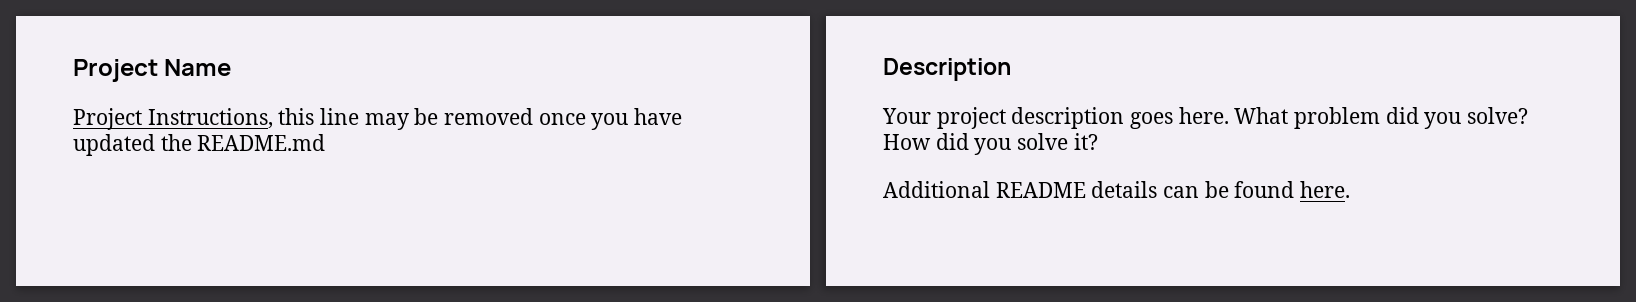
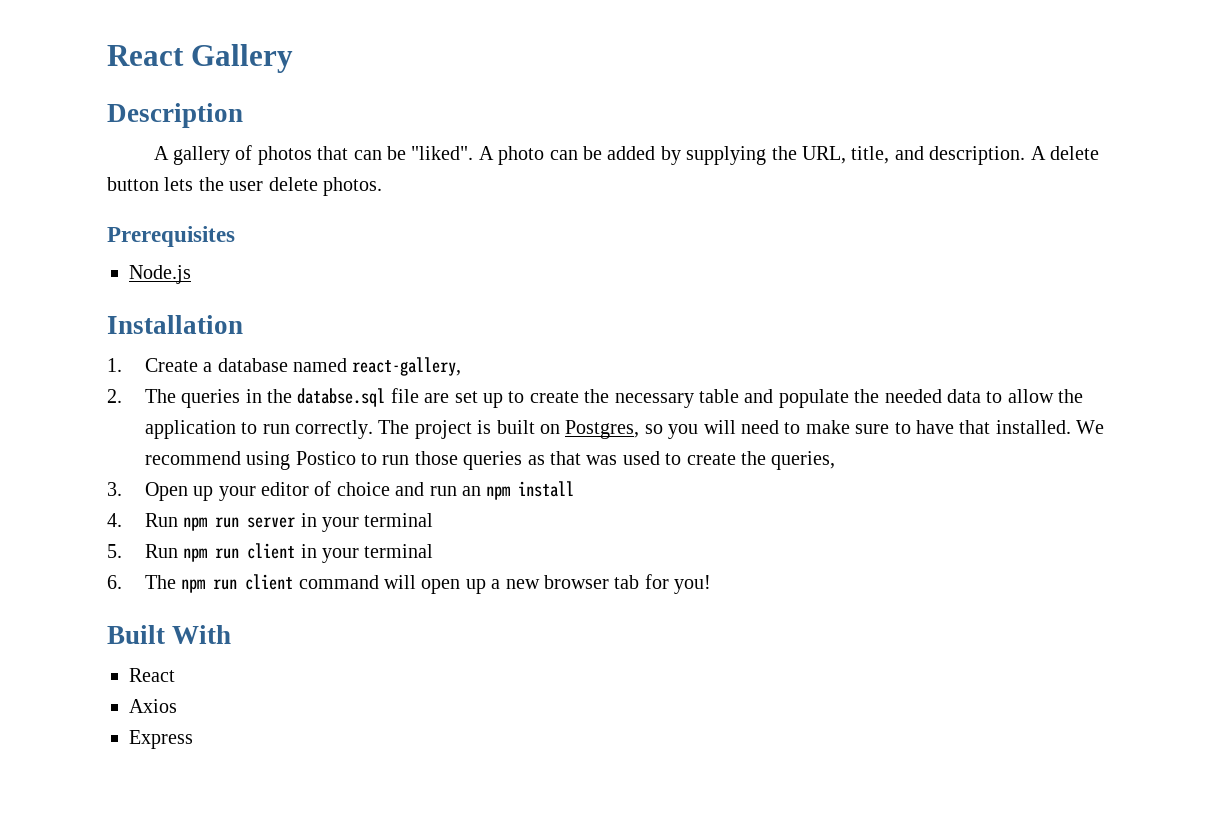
- Project Name
- Project Instructions, this line may be removed once you have updated the README.md
+ React Gallery
  Description
- Your project description goes here. What problem did you solve? How did you solve it?
- Additional README details can be found here.
+ A gallery of photos that can be "liked". A photo can be added by supplying the URL, title, and description. A delete button lets the user delete photos.
+ Prerequisites
+ Node.js
+ Installation
+ 1. Create a database named react-gallery,
+ 2. The queries in the databse.sql file are set up to create the necessary table and populate the needed data to allow the application to run correctly. The project is built on Postgres, so you will need to make sure to have that installed. We recommend using Postico to run those queries as that was used to create the queries,
+ 3. Open up your editor of choice and run an npm install
+ 4. Run npm run server in your terminal
+ 5. Run npm run client in your terminal
+ 6. The npm run client command will open up a new browser tab for you!
+ Built With
+ React
+ Axios
+ Express

